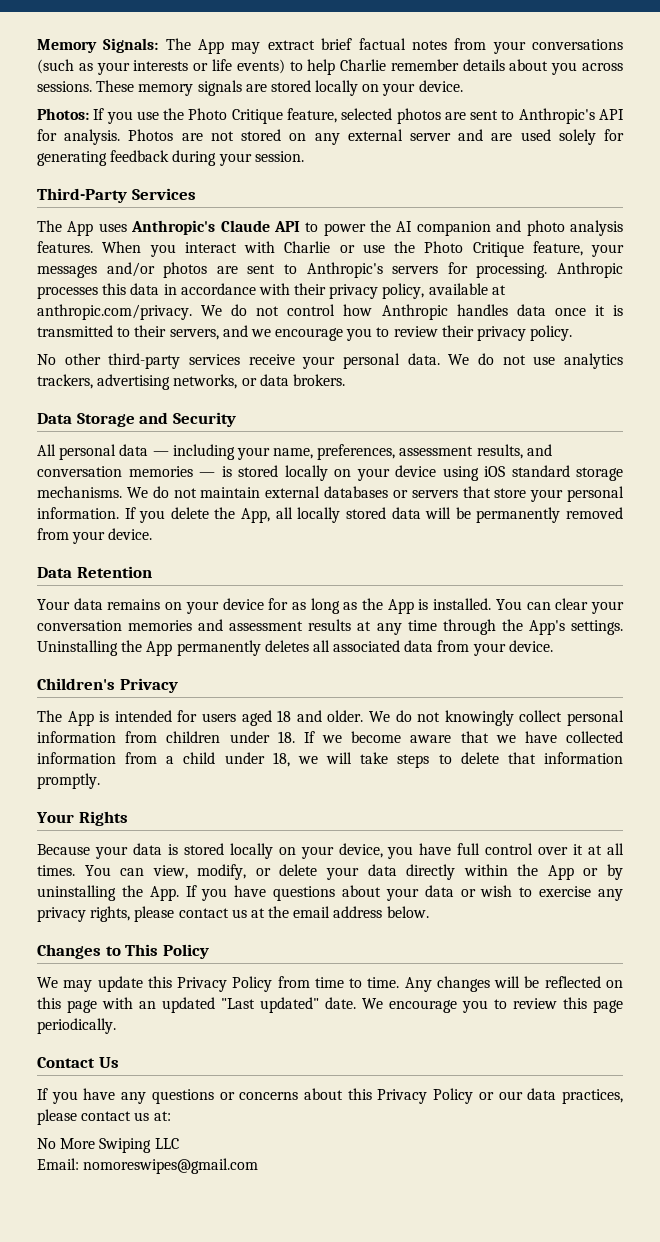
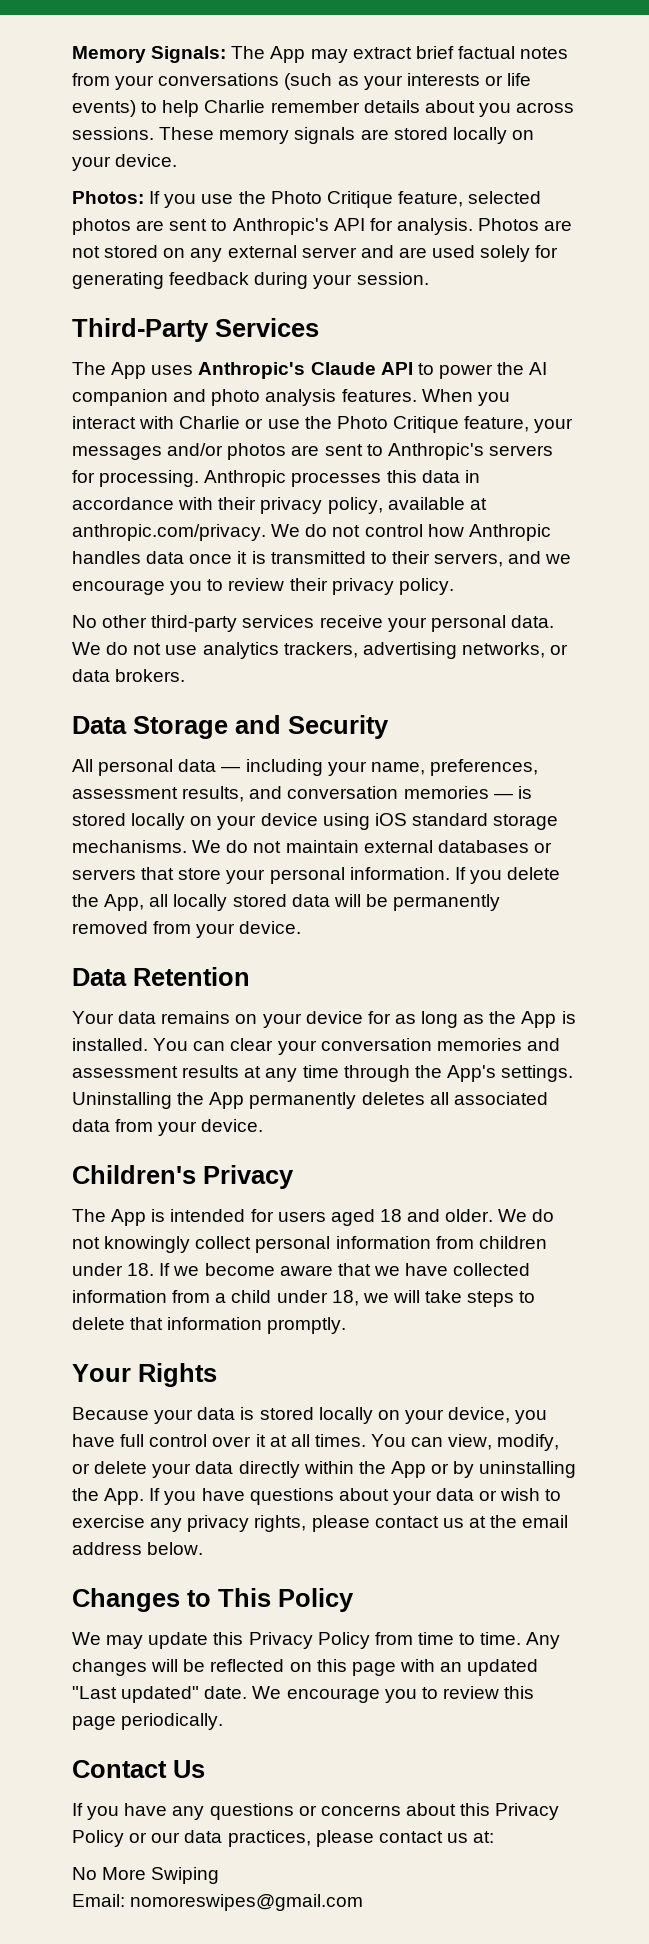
- No More Swiping LLC
+ No More Swiping

